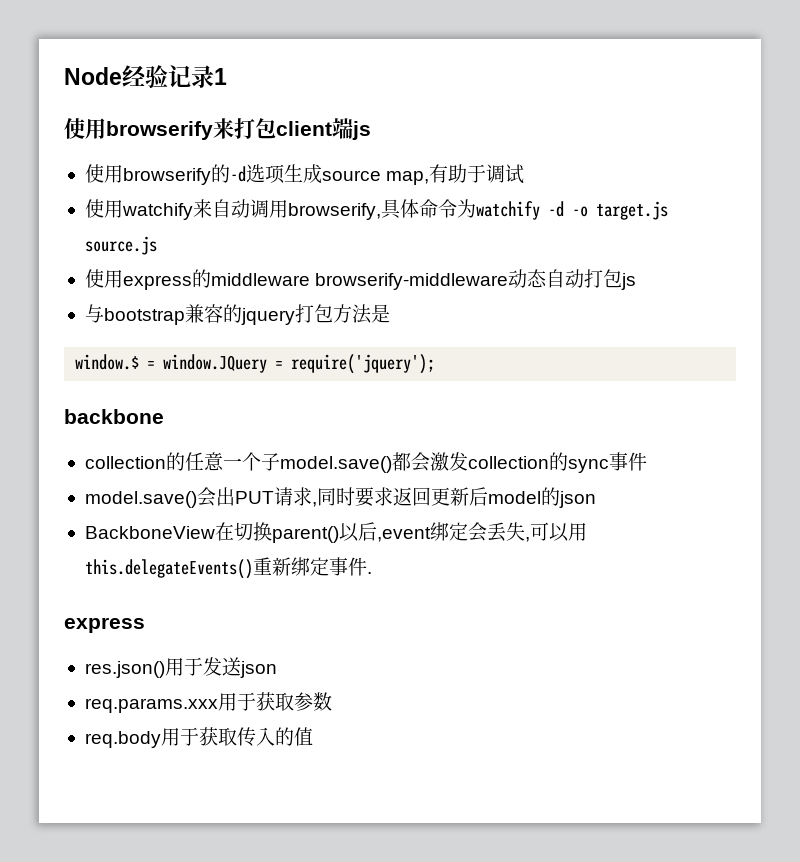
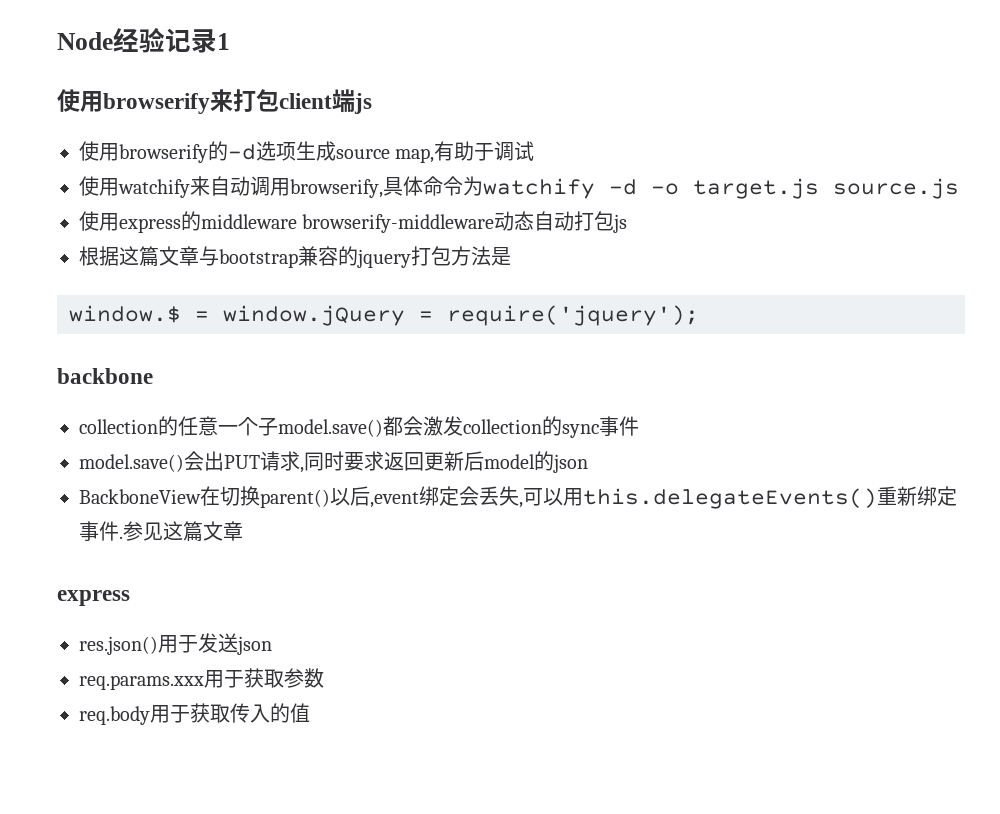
- 与bootstrap兼容的jquery打包方法是
+ 根据这篇文章与bootstrap兼容的jquery打包方法是
- window.$ = window.JQuery = require('jquery');
+ window.$ = window.jQuery = require('jquery');
+ 参见这篇文章

